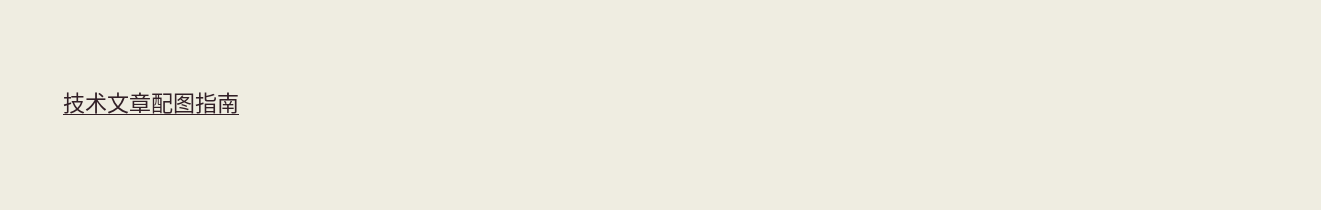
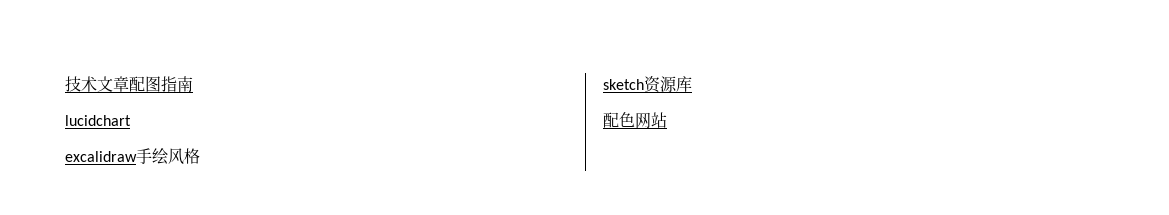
+ lucidchart
+ excalidraw手绘风格
+ sketch资源库
+ 配色网站

